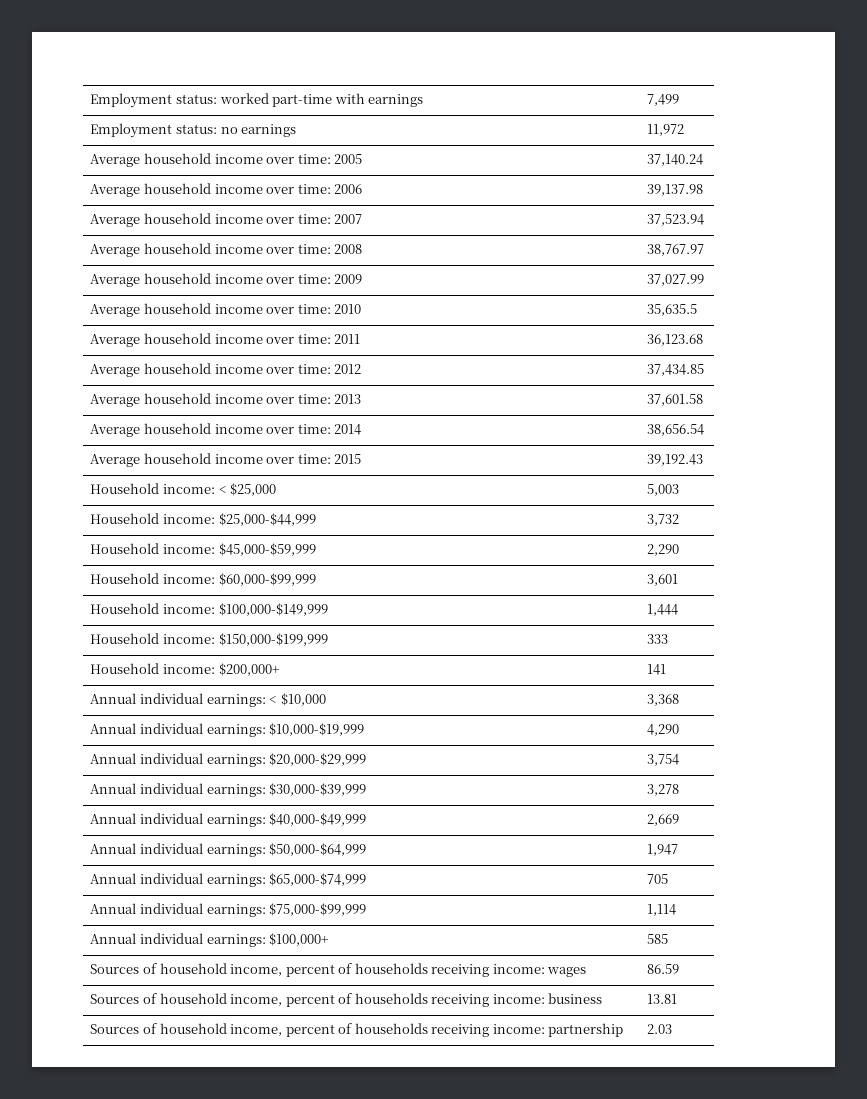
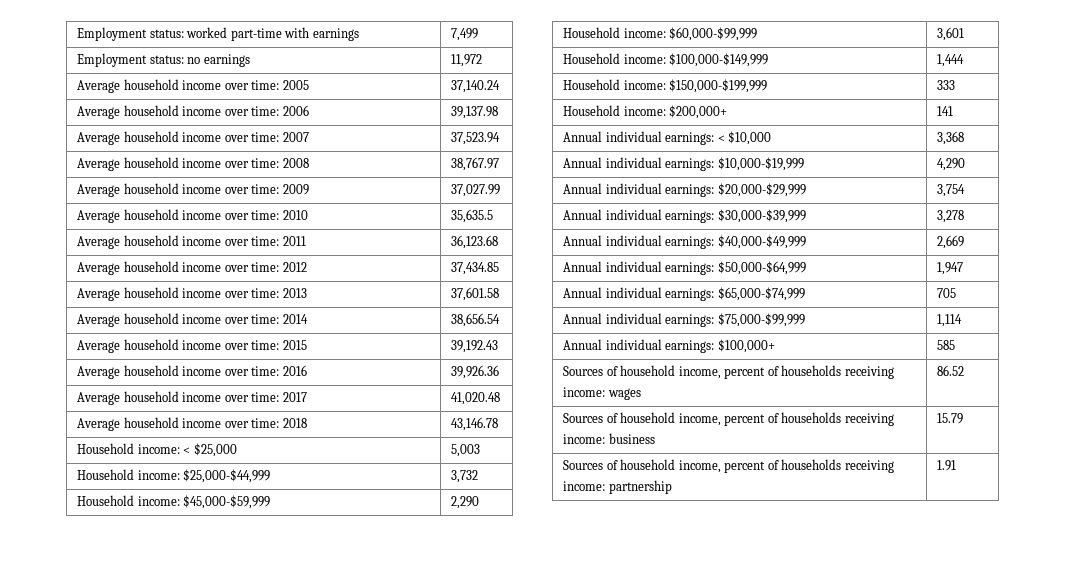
+ Average household income over time: 2016 | 39,926.36
+ Average household income over time: 2017 | 41,020.48
+ Average household income over time: 2018 | 43,146.78
- Sources of household income, percent of households receiving income: wages | 86.59
+ Sources of household income, percent of households receiving income: wages | 86.52
- Sources of household income, percent of households receiving income: business | 13.81
+ Sources of household income, percent of households receiving income: business | 15.79
- Sources of household income, percent of households receiving income: partnership | 2.03
+ Sources of household income, percent of households receiving income: partnership | 1.91

